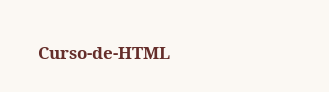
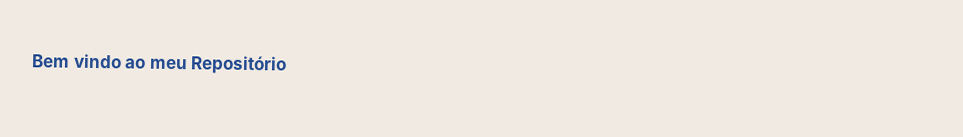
- Curso-de-HTML
+ Bem vindo ao meu Repositório

